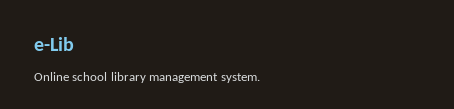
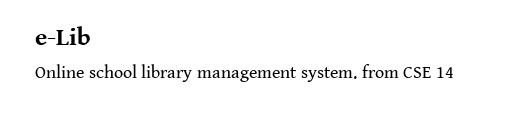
- Online school library management system.
+ Online school library management system. from CSE 14

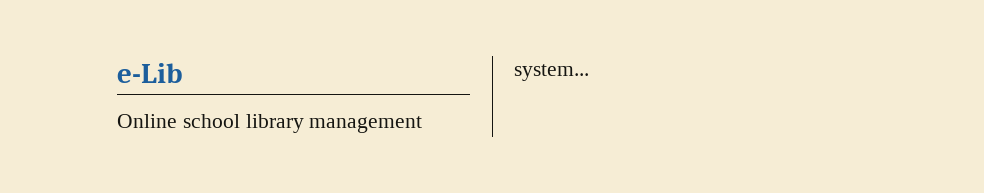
- Online school library management system. from CSE 14
+ Online school library management system...

